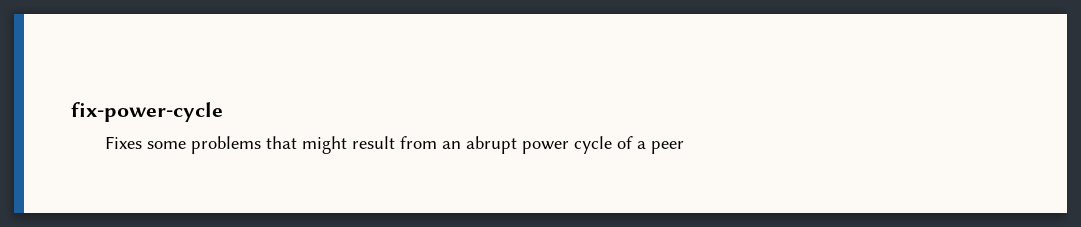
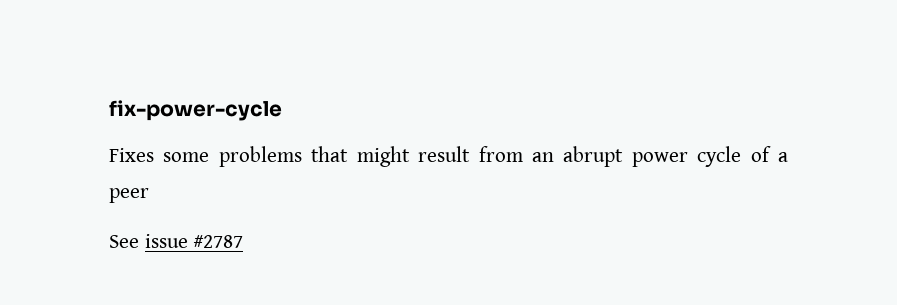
+ See issue #2787

